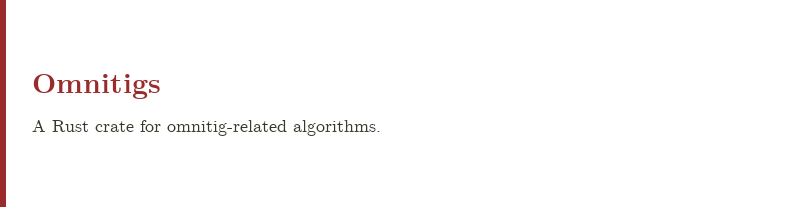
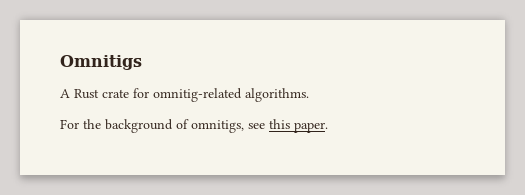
+ For the background of omnitigs, see this paper.

